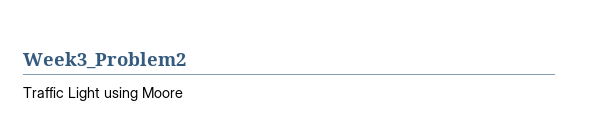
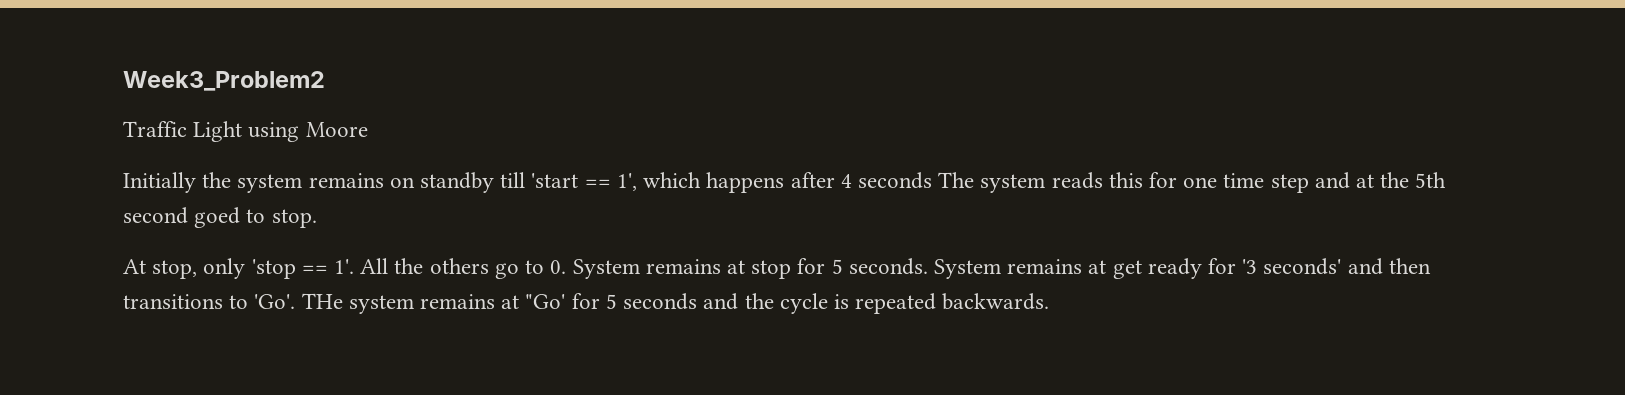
+ Initially the system remains on standby till 'start == 1', which happens after 4 seconds The system reads this for one time step and at the 5th second goed to stop.
+ At stop, only 'stop == 1'. All the others go to 0. System remains at stop for 5 seconds. System remains at get ready for '3 seconds' and then transitions to 'Go'. THe system remains at "Go' for 5 seconds and the cycle is repeated backwards.

